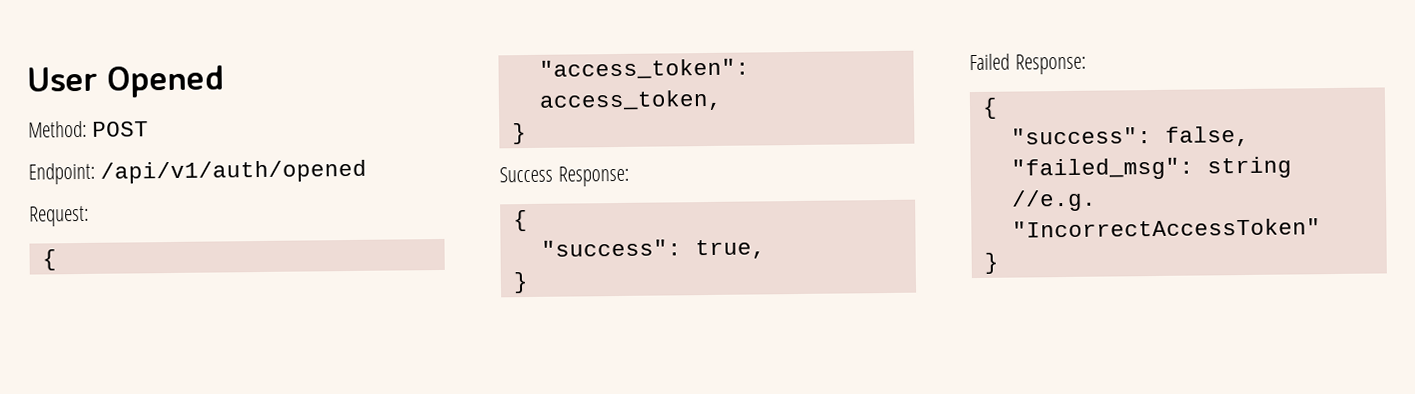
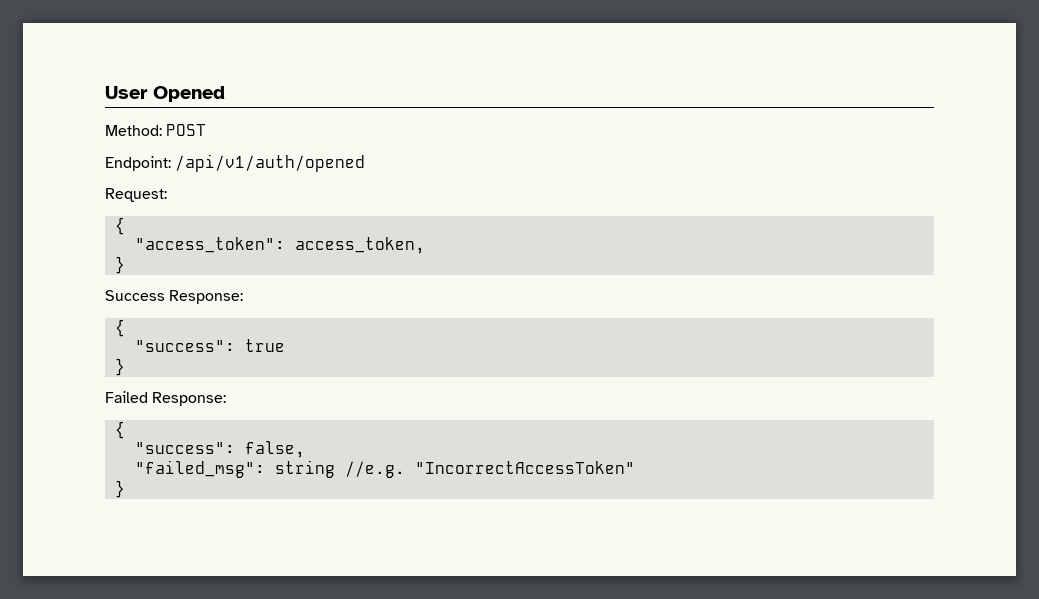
- "success": true,
+ "success": true

